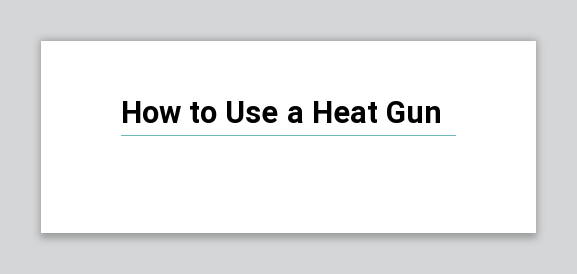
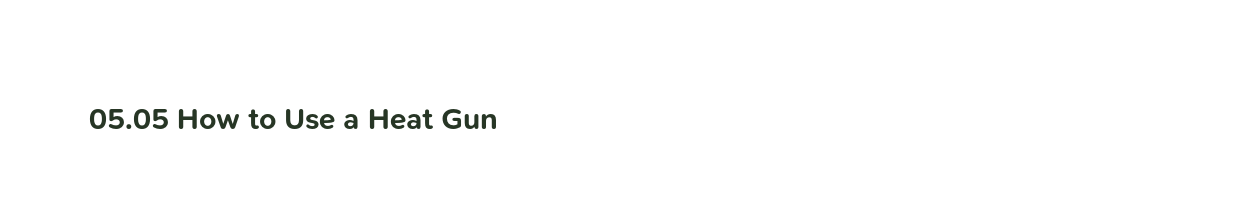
- How to Use a Heat Gun
+ 05.05 How to Use a Heat Gun

